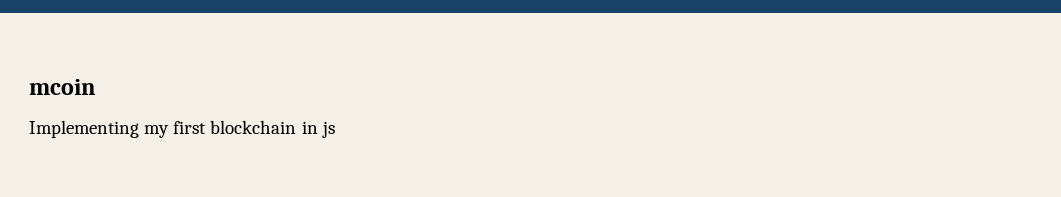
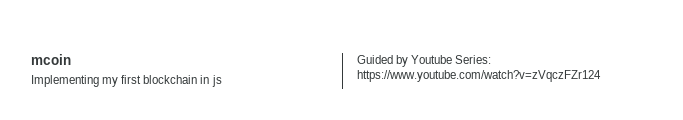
+ Guided by Youtube Series: https://www.youtube.com/watch?v=zVqczFZr124

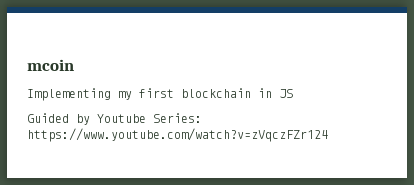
- Implementing my first blockchain in js
+ Implementing my first blockchain in JS

